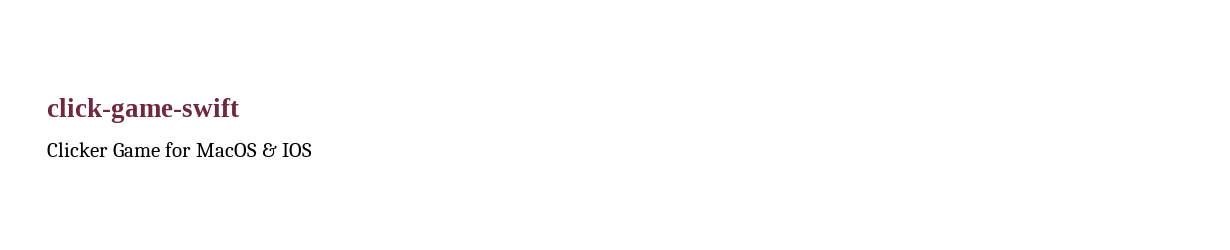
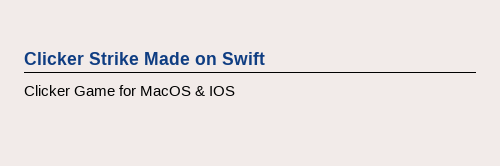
- click-game-swift
+ Clicker Strike Made on Swift

